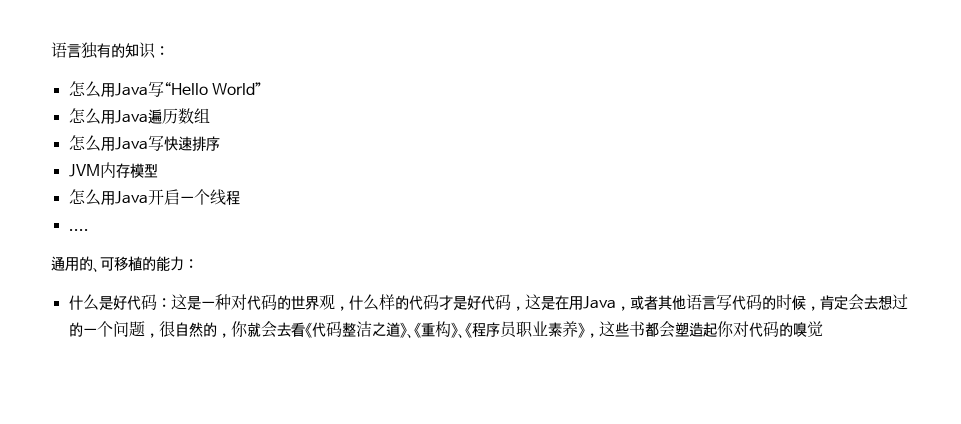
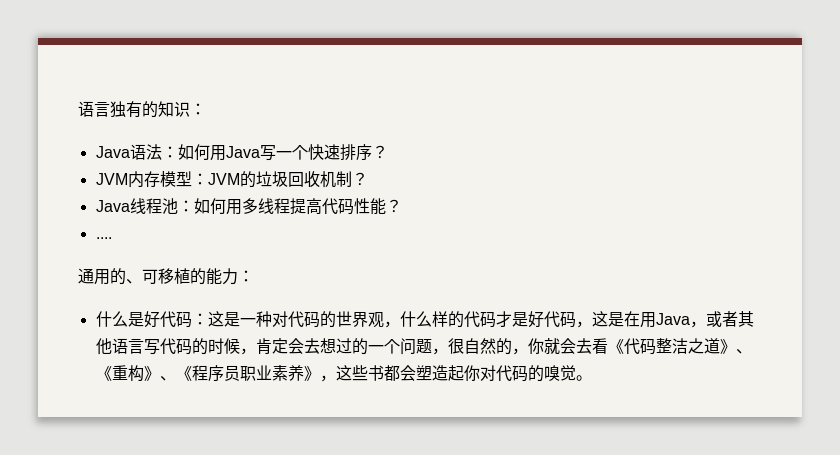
- 怎么用Java写“Hello World”
- 怎么用Java遍历数组
- 怎么用Java写快速排序
+ Java语法：如何用Java写一个快速排序？
- JVM内存模型
- 怎么用Java开启一个线程
+ JVM内存模型：JVM的垃圾回收机制？
+ Java线程池：如何用多线程提高代码性能？
- 什么是好代码：这是一种对代码的世界观，什么样的代码才是好代码，这是在用Java，或者其他语言写代码的时候，肯定会去想过的一个问题，很自然的，你就会去看《代码整洁之道》、《重构》、《程序员职业素养》，这些书都会塑造起你对代码的嗅觉
+ 什么是好代码：这是一种对代码的世界观，什么样的代码才是好代码，这是在用Java，或者其他语言写代码的时候，肯定会去想过的一个问题，很自然的，你就会去看《代码整洁之道》、《重构》、《程序员职业素养》，这些书都会塑造起你对代码的嗅觉。

